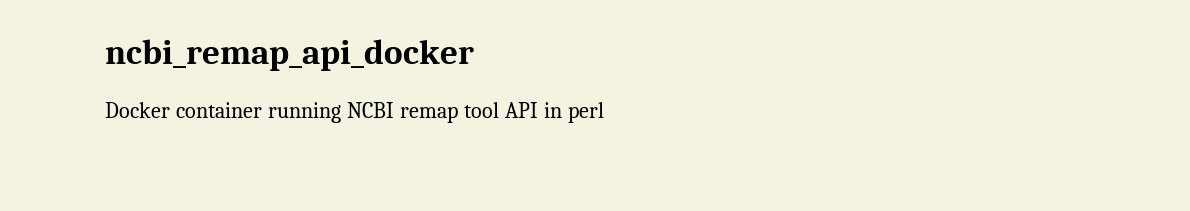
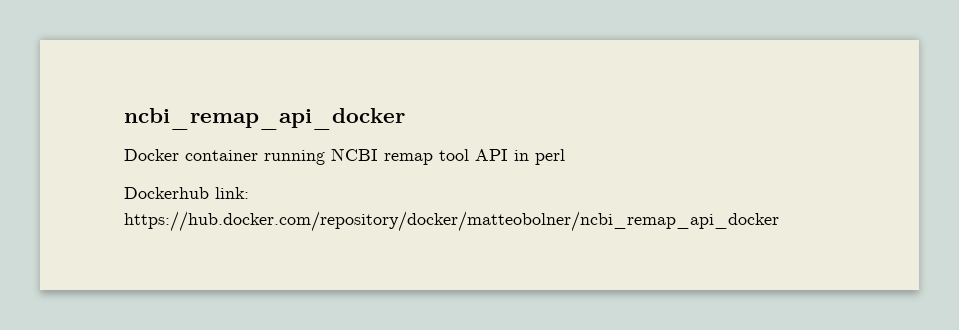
+ Dockerhub link: https://hub.docker.com/repository/docker/matteobolner/ncbi_remap_api_docker

